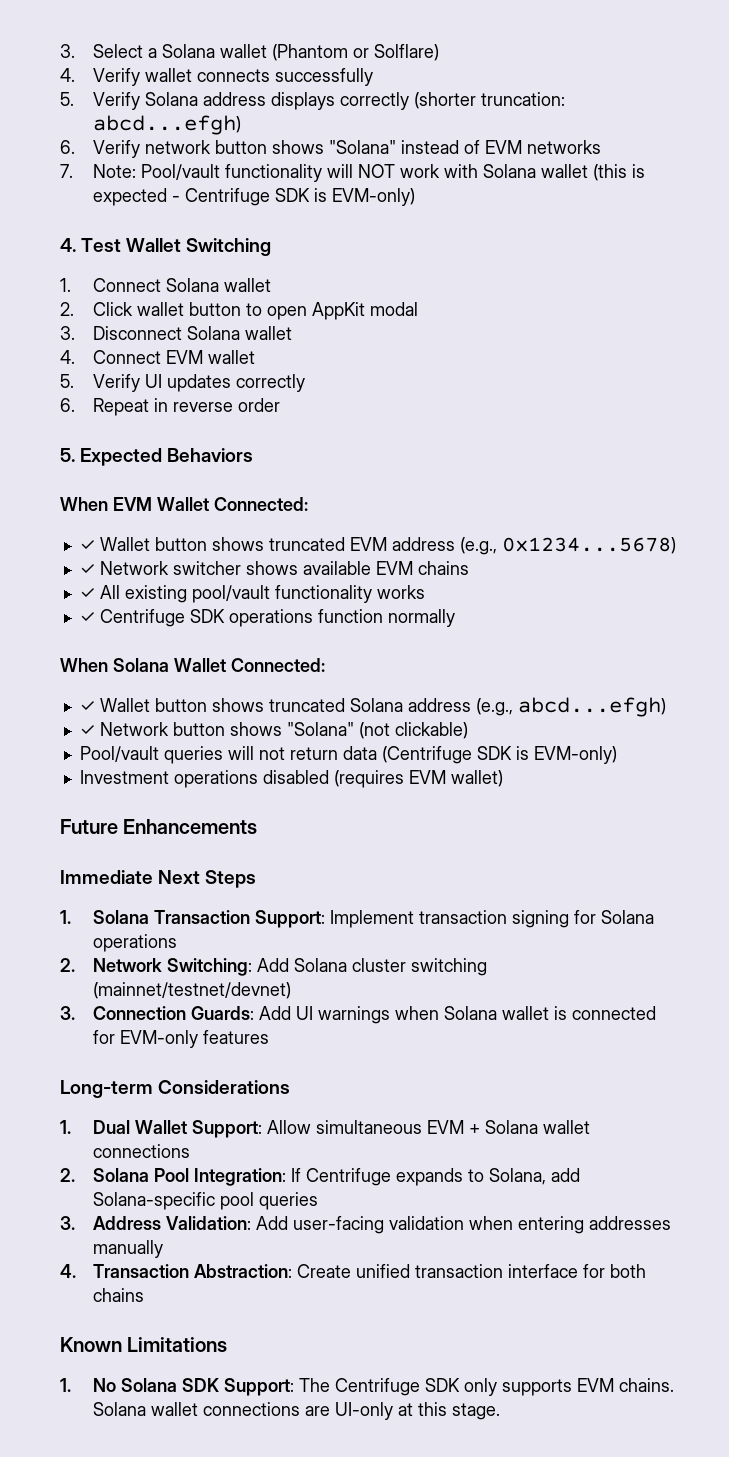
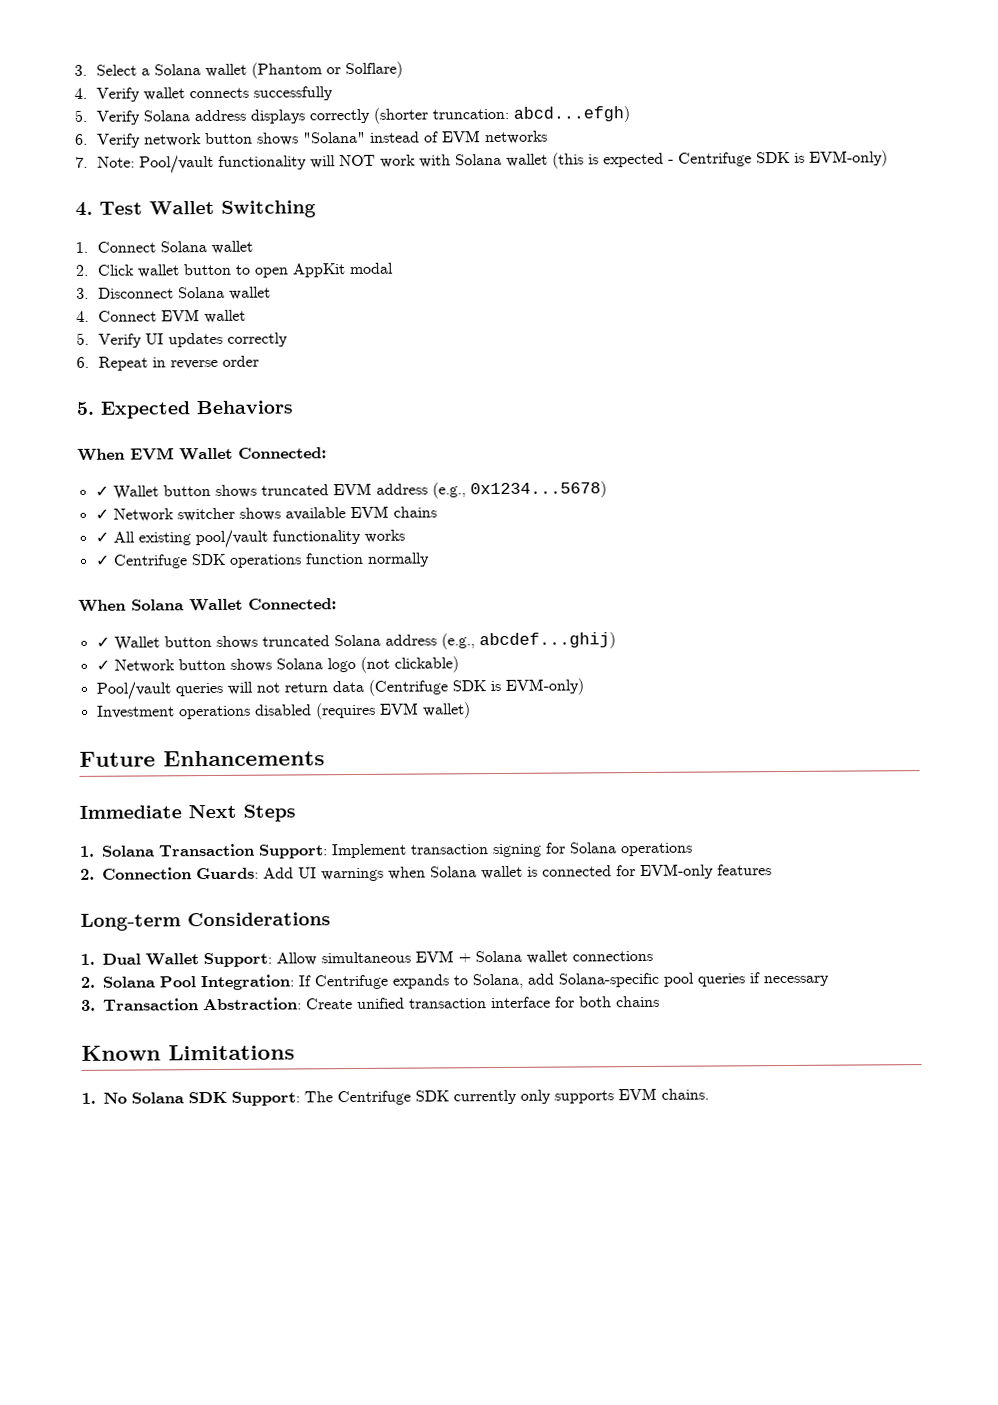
- ✓ Wallet button shows truncated Solana address (e.g., abcd...efgh)
+ ✓ Wallet button shows truncated Solana address (e.g., abcdef...ghij)
- ✓ Network button shows "Solana" (not clickable)
+ ✓ Network button shows Solana logo (not clickable)
- 2. Network Switching: Add Solana cluster switching (mainnet/testnet/devnet)
- 3. Connection Guards: Add UI warnings when Solana wallet is connected for EVM-only features
+ 2. Connection Guards: Add UI warnings when Solana wallet is connected for EVM-only features
- 2. Solana Pool Integration: If Centrifuge expands to Solana, add Solana-specific pool queries
- 3. Address Validation: Add user-facing validation when entering addresses manually
- 4. Transaction Abstraction: Create unified transaction interface for both chains
+ 2. Solana Pool Integration: If Centrifuge expands to Solana, add Solana-specific pool queries if necessary
+ 3. Transaction Abstraction: Create unified transaction interface for both chains
- 1. No Solana SDK Support: The Centrifuge SDK only supports EVM chains. Solana wallet connections are UI-only at this stage.
+ 1. No Solana SDK Support: The Centrifuge SDK currently only supports EVM chains.

